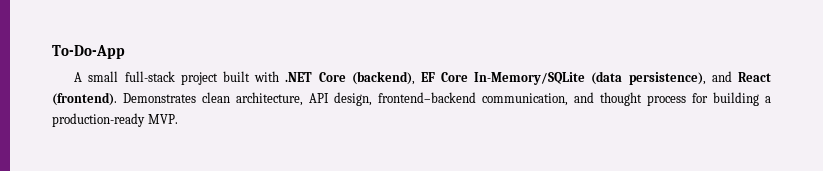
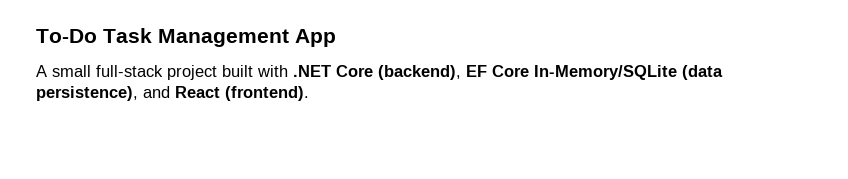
- To-Do-App
+ To-Do Task Management App
- Demonstrates clean architecture, API design, frontend–backend communication, and thought process for building a production-ready MVP.

